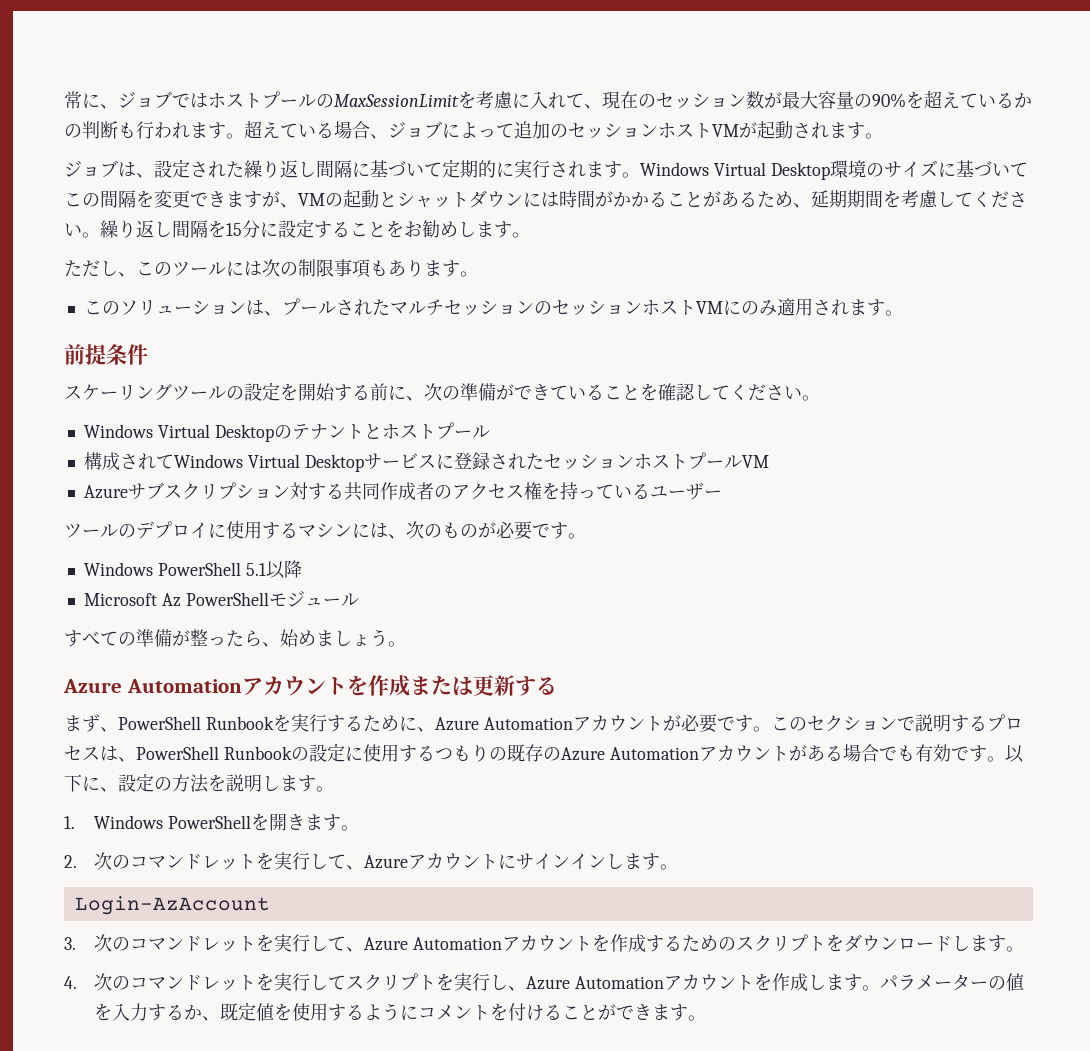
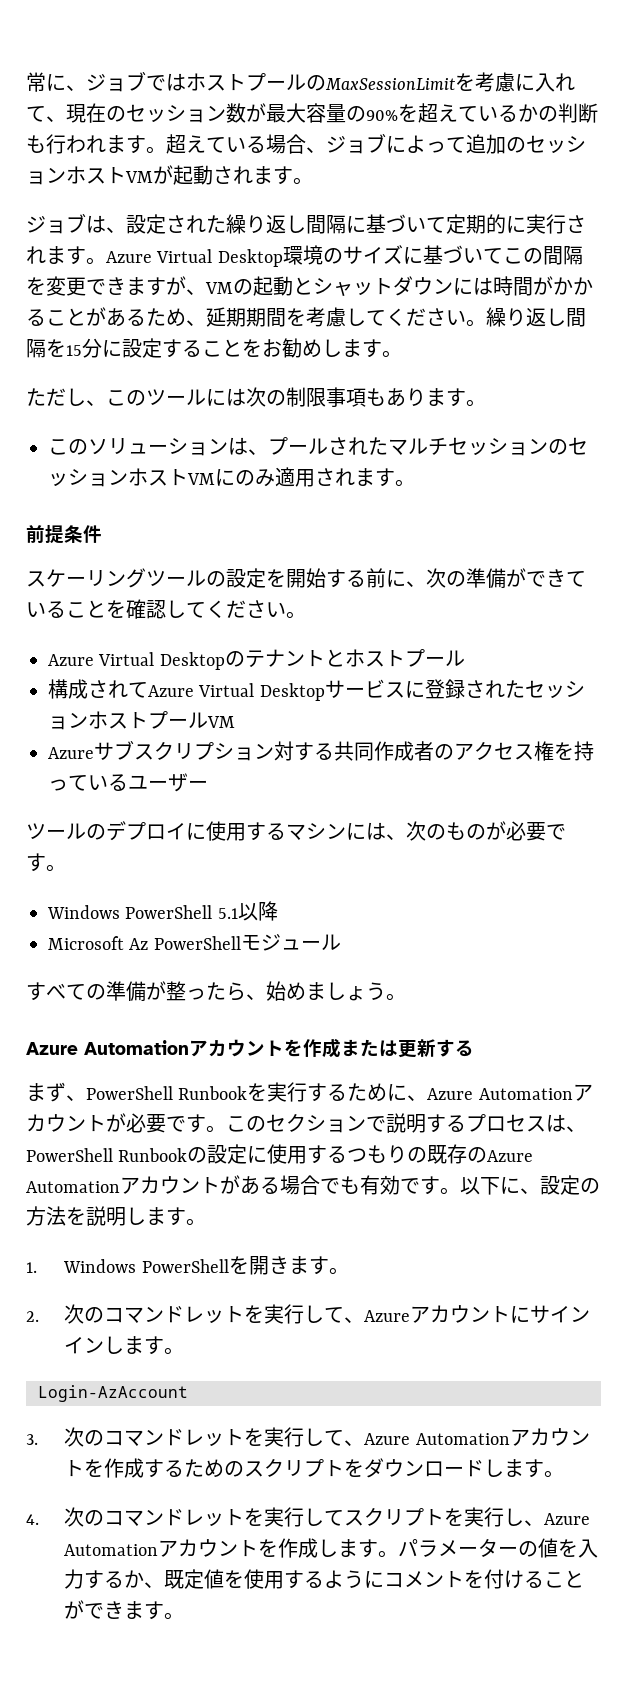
- Windows Virtual Desktop環境のサイズに基づいてこの間隔を変更できますが、VMの起動とシャットダウンには時間がかかることがあるため、延期期間を考慮してください。
+ Azure Virtual Desktop環境のサイズに基づいてこの間隔を変更できますが、VMの起動とシャットダウンには時間がかかることがあるため、延期期間を考慮してください。
- Windows Virtual Desktopのテナントとホストプール
+ Azure Virtual Desktopのテナントとホストプール
- 構成されてWindows Virtual Desktopサービスに登録されたセッションホストプールVM
+ 構成されてAzure Virtual Desktopサービスに登録されたセッションホストプールVM

